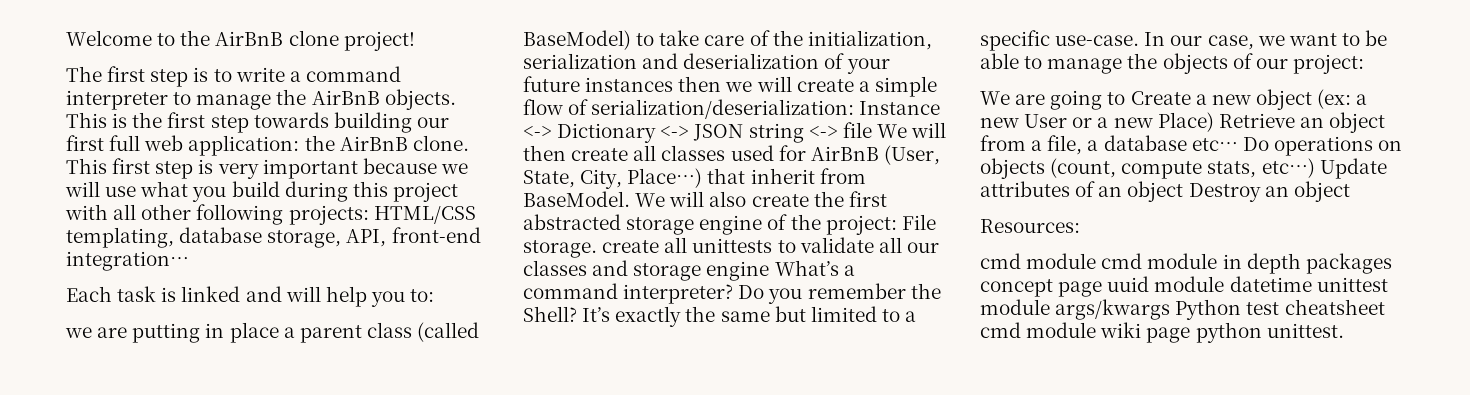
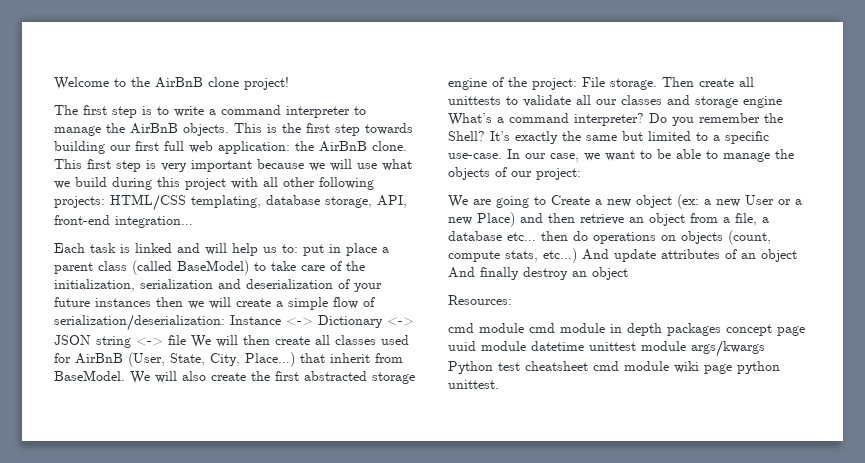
- This first step is very important because we will use what you build during this project with all other following projects: HTML/CSS templating, database storage, API, front-end integration…
+ This first step is very important because we will use what we build during this project with all other following projects: HTML/CSS templating, database storage, API, front-end integration…
- Each task is linked and will help you to:
- we are putting in place a parent class (called BaseModel) to take care of the initialization, serialization and deserialization of your future instances then we will create a simple flow of serialization/deserialization:
+ Each task is linked and will help us to: put in place a parent class (called BaseModel) to take care of the initialization, serialization and deserialization of your future instances then we will create a simple flow of serialization/deserialization:
- We will also create the first abstracted storage engine of the project: File storage. create all unittests to validate all our classes and storage engine What’s a command interpreter?
+ We will also create the first abstracted storage engine of the project: File storage. Then create all unittests to validate all our classes and storage engine What’s a command interpreter?
- We are going to Create a new object (ex: a new User or a new Place) Retrieve an object from a file, a database etc… Do operations on objects (count, compute stats, etc…)
+ We are going to Create a new object (ex: a new User or a new Place) and then retrieve an object from a file, a database etc… then do operations on objects (count, compute stats, etc…)
- Update attributes of an object Destroy an object
+ And update attributes of an object And finally destroy an object

